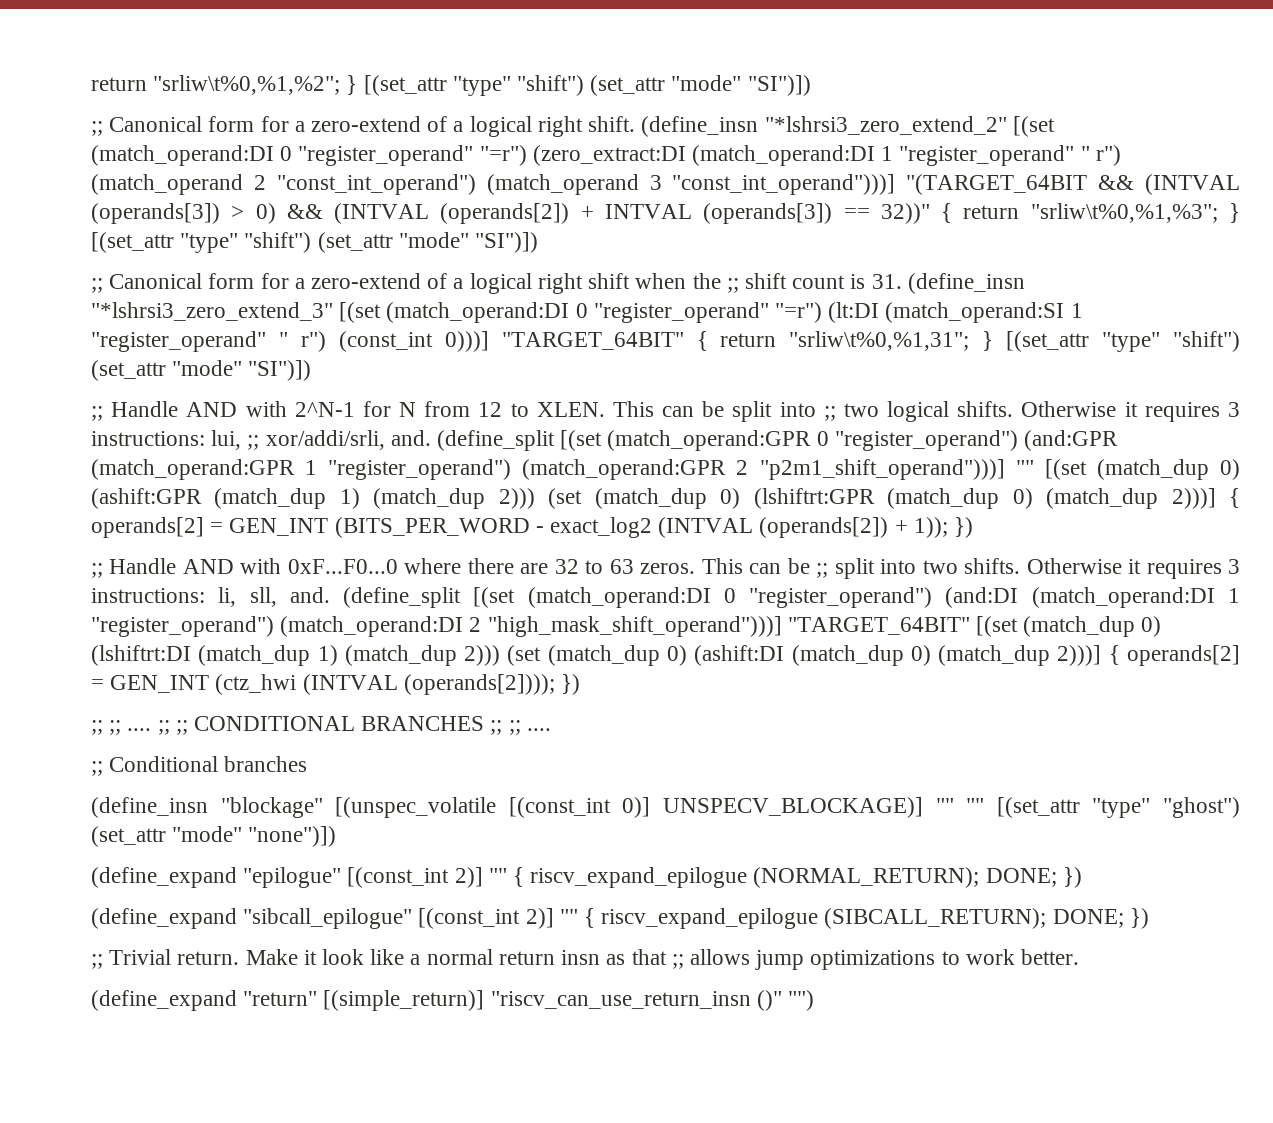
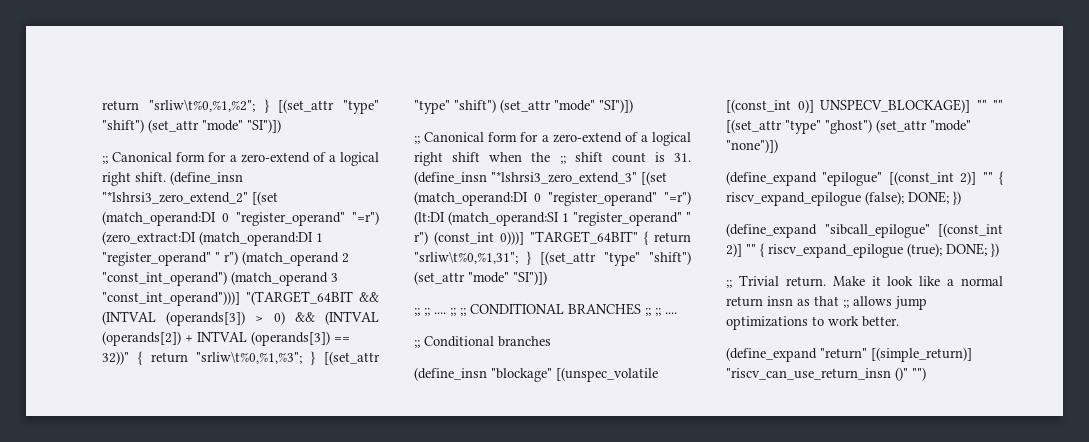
- ;; Handle AND with 2^N-1 for N from 12 to XLEN. This can be split into ;; two logical shifts. Otherwise it requires 3 instructions: lui, ;; xor/addi/srli, and. (define_split [(set (match_operand:GPR 0 "register_operand") (and:GPR (match_operand:GPR 1 "register_operand") (match_operand:GPR 2 "p2m1_shift_operand")))] "" [(set (match_dup 0) (ashift:GPR (match_dup 1) (match_dup 2))) (set (match_dup 0) (lshiftrt:GPR (match_dup 0) (match_dup 2)))] { operands[2] = GEN_INT (BITS_PER_WORD - exact_log2 (INTVAL (operands[2]) + 1)); })
- ;; Handle AND with 0xF...F0...0 where there are 32 to 63 zeros. This can be ;; split into two shifts. Otherwise it requires 3 instructions: li, sll, and. (define_split [(set (match_operand:DI 0 "register_operand") (and:DI (match_operand:DI 1 "register_operand") (match_operand:DI 2 "high_mask_shift_operand")))] "TARGET_64BIT" [(set (match_dup 0) (lshiftrt:DI (match_dup 1) (match_dup 2))) (set (match_dup 0) (ashift:DI (match_dup 0) (match_dup 2)))] { operands[2] = GEN_INT (ctz_hwi (INTVAL (operands[2]))); })
- (define_expand "epilogue" [(const_int 2)] "" { riscv_expand_epilogue (NORMAL_RETURN); DONE; })
+ (define_expand "epilogue" [(const_int 2)] "" { riscv_expand_epilogue (false); DONE; })
- (define_expand "sibcall_epilogue" [(const_int 2)] "" { riscv_expand_epilogue (SIBCALL_RETURN); DONE; })
+ (define_expand "sibcall_epilogue" [(const_int 2)] "" { riscv_expand_epilogue (true); DONE; })

